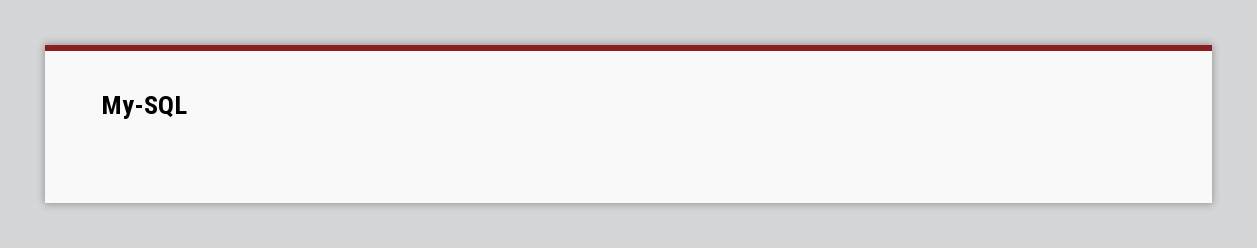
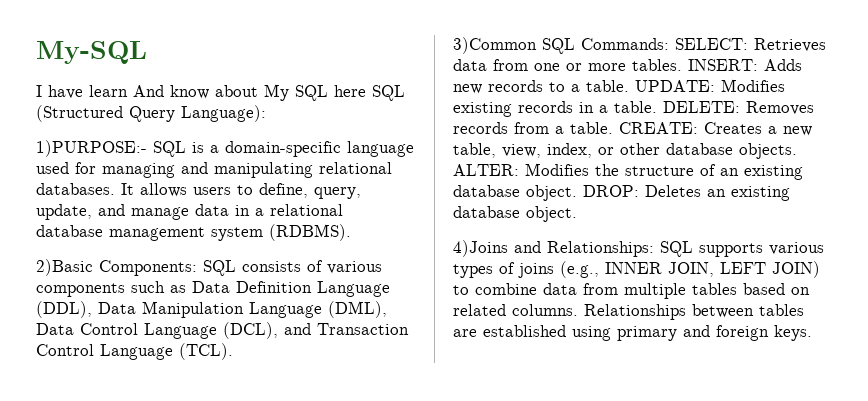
+ I have learn And know about My SQL here SQL (Structured Query Language):
+ 1)PURPOSE:- SQL is a domain-specific language used for managing and manipulating relational databases. It allows users to define, query, update, and manage data in a relational database management system (RDBMS).
+ 2)Basic Components: SQL consists of various components such as Data Definition Language (DDL), Data Manipulation Language (DML), Data Control Language (DCL), and Transaction Control Language (TCL).
+ 3)Common SQL Commands: SELECT: Retrieves data from one or more tables. INSERT: Adds new records to a table. UPDATE: Modifies existing records in a table. DELETE: Removes records from a table. CREATE: Creates a new table, view, index, or other database objects. ALTER: Modifies the structure of an existing database object. DROP: Deletes an existing database object.
+ 4)Joins and Relationships: SQL supports various types of joins (e.g., INNER JOIN, LEFT JOIN) to combine data from multiple tables based on related columns. Relationships between tables are established using primary and foreign keys.

